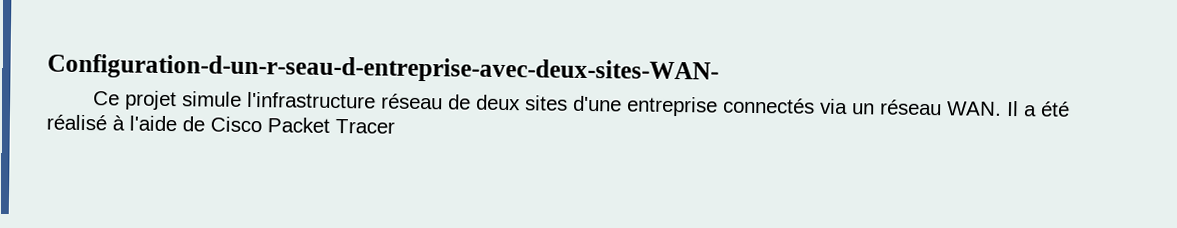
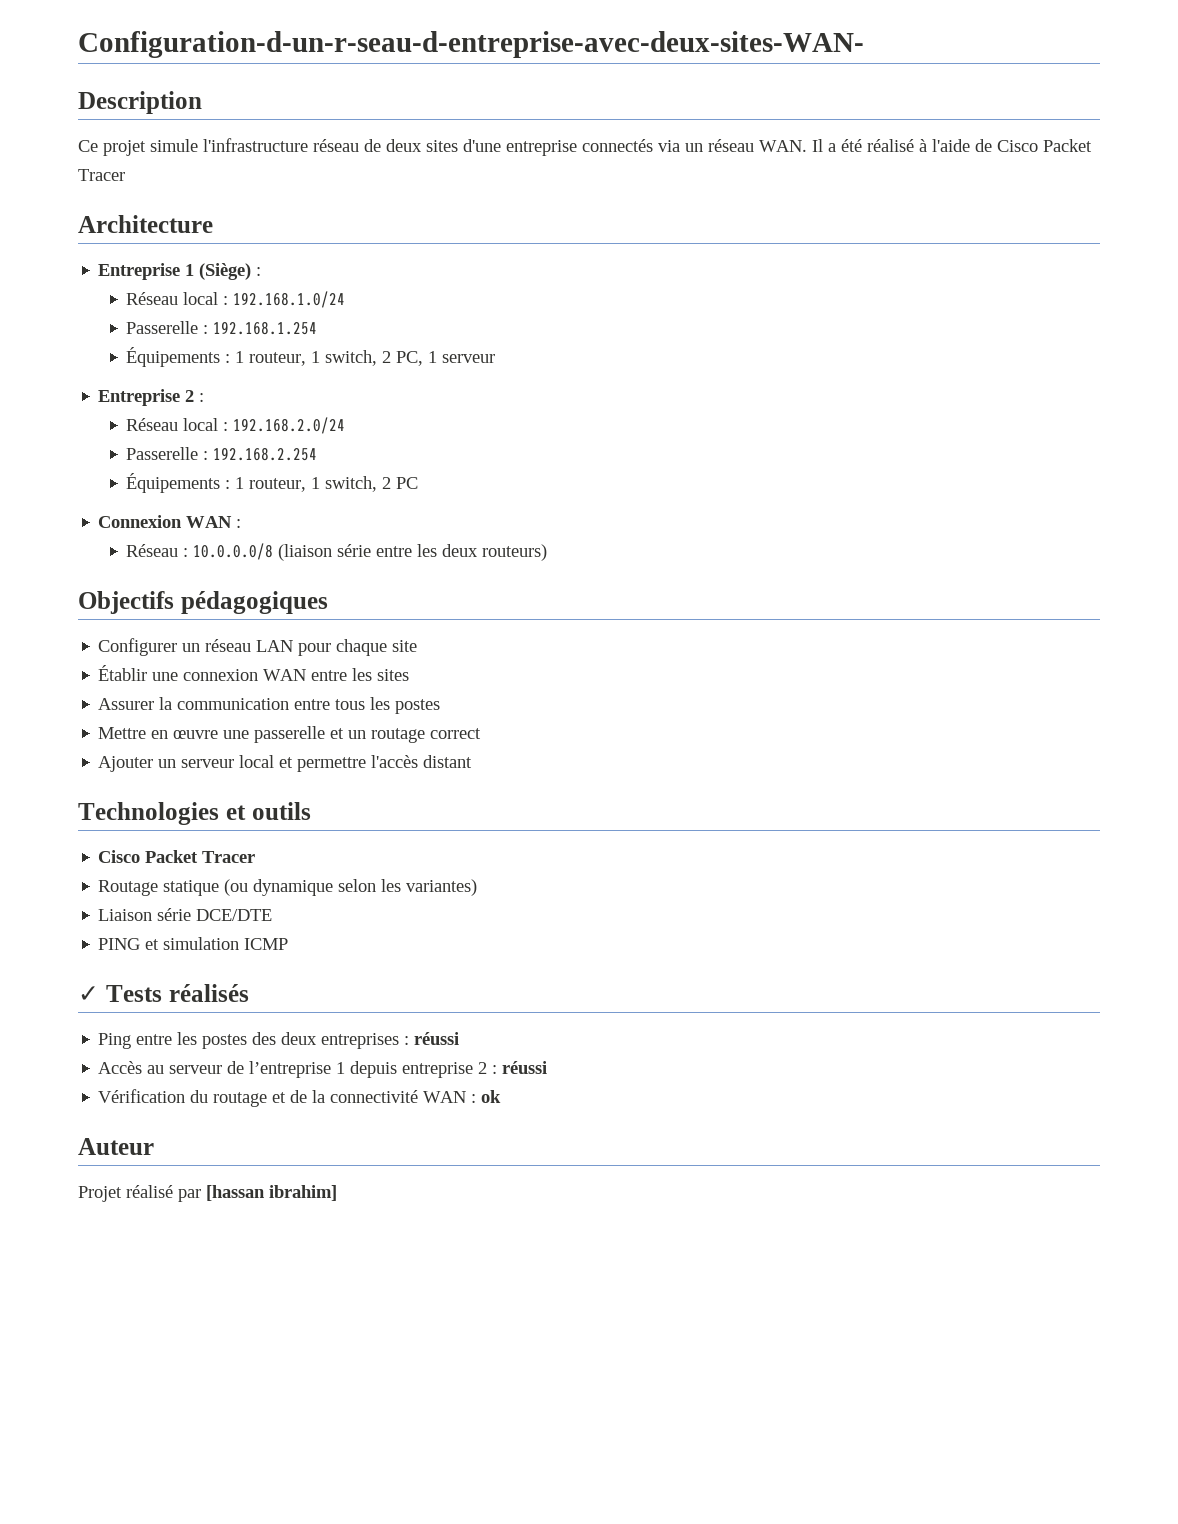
+ Description
+ Architecture
+ Entreprise 1 (Siège) :
+ Réseau local : 192.168.1.0/24
+ Passerelle : 192.168.1.254
+ Équipements : 1 routeur, 1 switch, 2 PC, 1 serveur
+ Entreprise 2 :
+ Réseau local : 192.168.2.0/24
+ Passerelle : 192.168.2.254
+ Équipements : 1 routeur, 1 switch, 2 PC
+ Connexion WAN :
+ Réseau : 10.0.0.0/8 (liaison série entre les deux routeurs)
+ Objectifs pédagogiques
+ Configurer un réseau LAN pour chaque site
+ Établir une connexion WAN entre les sites
+ Assurer la communication entre tous les postes
+ Mettre en œuvre une passerelle et un routage correct
+ Ajouter un serveur local et permettre l'accès distant
+ Technologies et outils
+ Cisco Packet Tracer
+ Routage statique (ou dynamique selon les variantes)
+ Liaison série DCE/DTE
+ PING et simulation ICMP
+ ✓ Tests réalisés
+ Ping entre les postes des deux entreprises : réussi
+ Accès au serveur de l’entreprise 1 depuis entreprise 2 : réussi
+ Vérification du routage et de la connectivité WAN : ok
+ Auteur
+ Projet réalisé par [hassan ibrahim]

